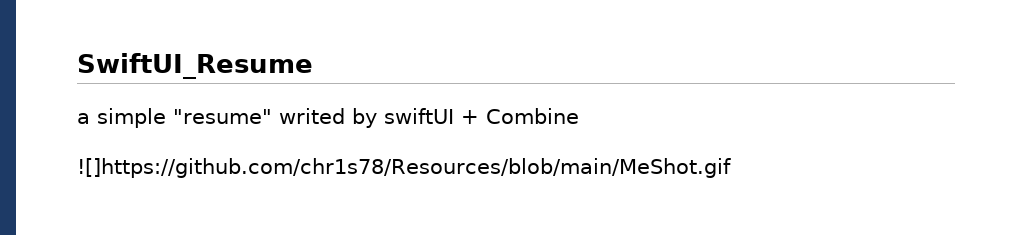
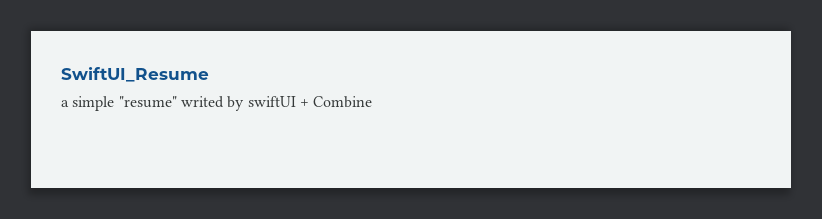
- ![]https://github.com/chr1s78/Resources/blob/main/MeShot.gif

